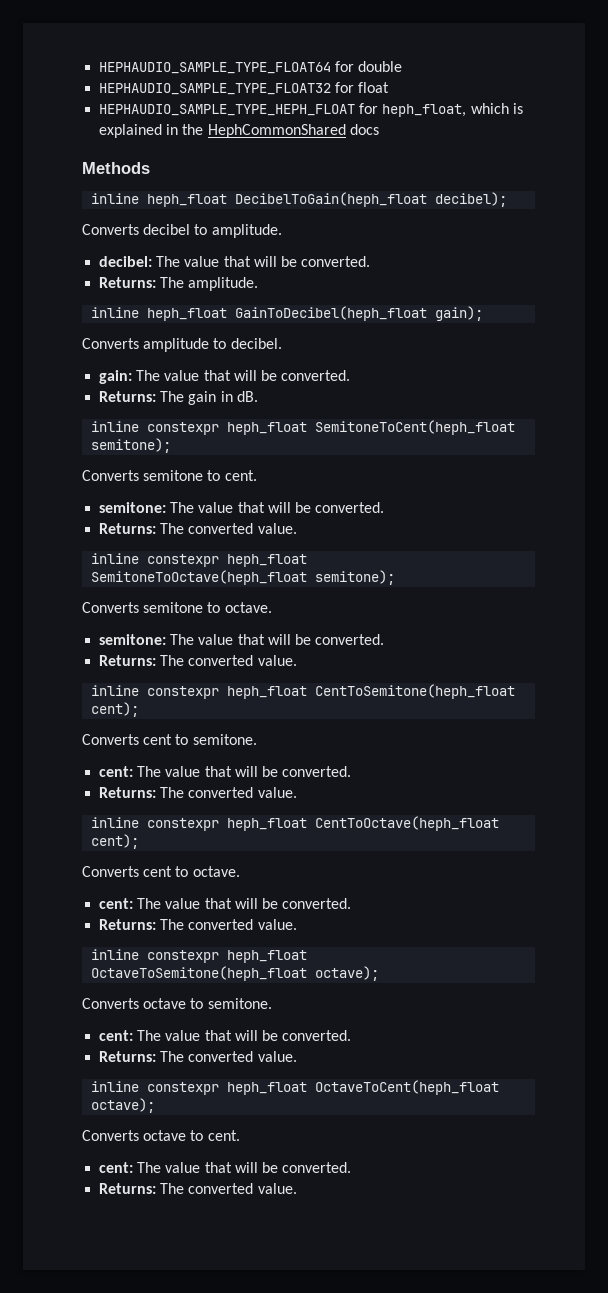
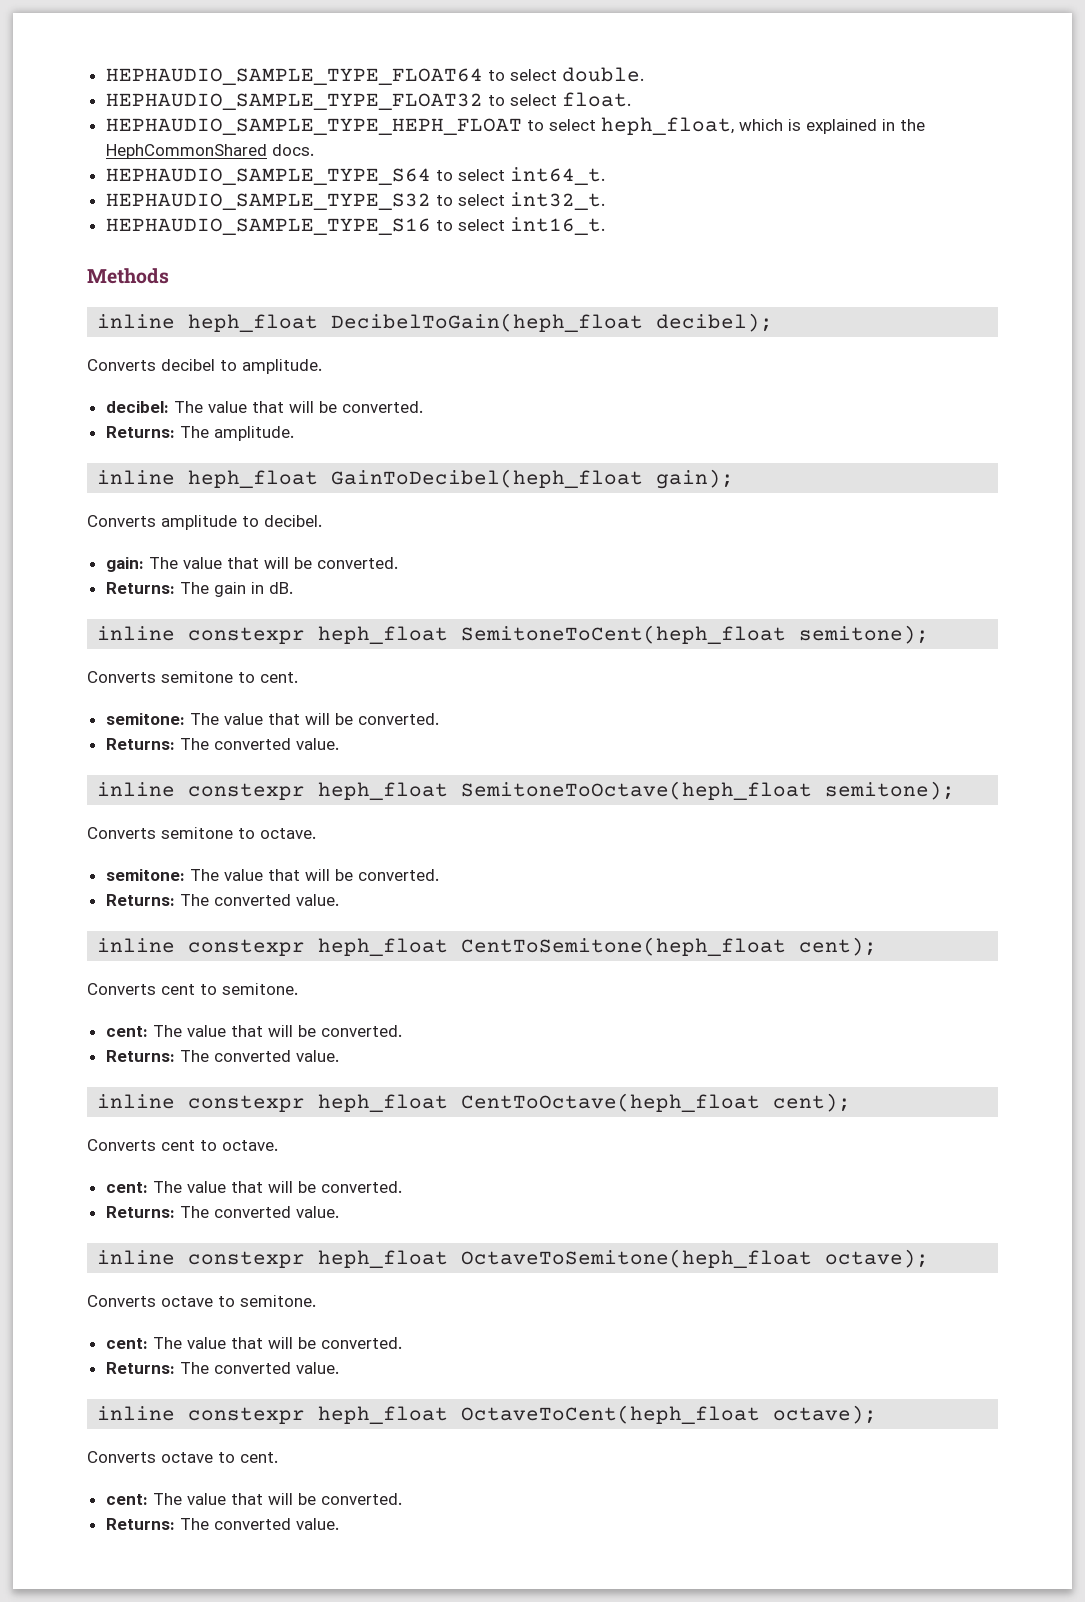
- HEPHAUDIO_SAMPLE_TYPE_FLOAT64 for double
- HEPHAUDIO_SAMPLE_TYPE_FLOAT32 for float
+ HEPHAUDIO_SAMPLE_TYPE_FLOAT64 to select double.
+ HEPHAUDIO_SAMPLE_TYPE_FLOAT32 to select float.
- HEPHAUDIO_SAMPLE_TYPE_HEPH_FLOAT for heph_float, which is explained in the HephCommonShared docs
+ HEPHAUDIO_SAMPLE_TYPE_HEPH_FLOAT to select heph_float, which is explained in the HephCommonShared docs.
+ HEPHAUDIO_SAMPLE_TYPE_S64 to select int64_t.
+ HEPHAUDIO_SAMPLE_TYPE_S32 to select int32_t.
+ HEPHAUDIO_SAMPLE_TYPE_S16 to select int16_t.

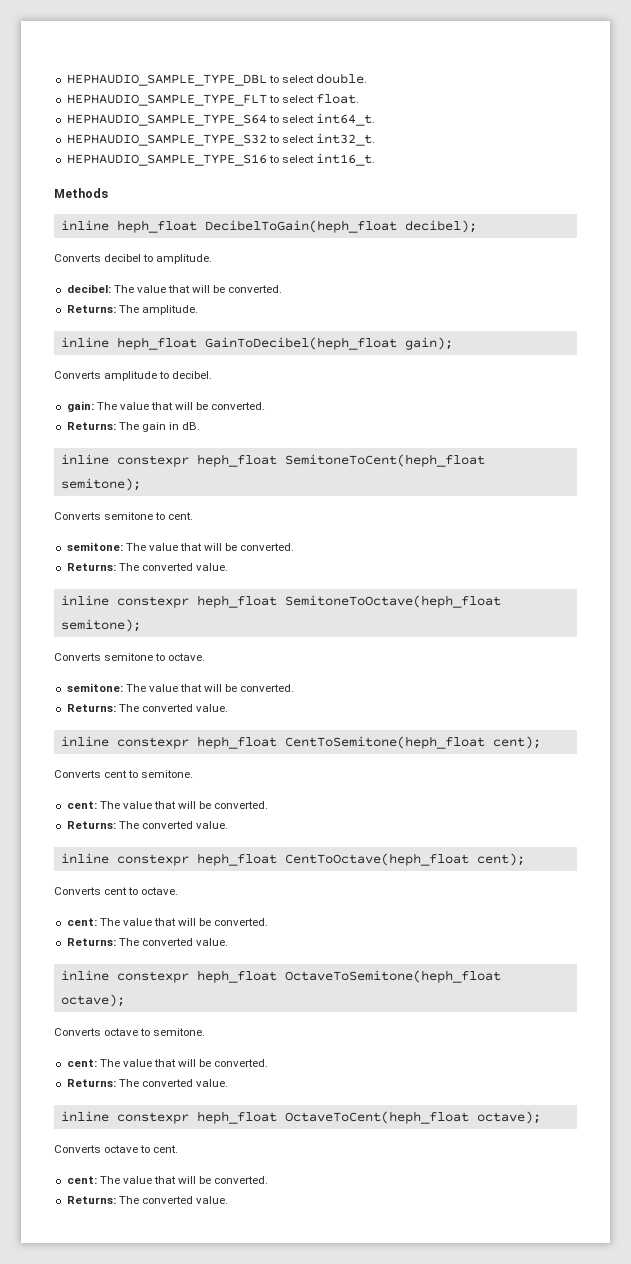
- HEPHAUDIO_SAMPLE_TYPE_FLOAT64 to select double.
+ HEPHAUDIO_SAMPLE_TYPE_DBL to select double.
- HEPHAUDIO_SAMPLE_TYPE_FLOAT32 to select float.
+ HEPHAUDIO_SAMPLE_TYPE_FLT to select float.
- HEPHAUDIO_SAMPLE_TYPE_HEPH_FLOAT to select heph_float, which is explained in the HephCommonShared docs.

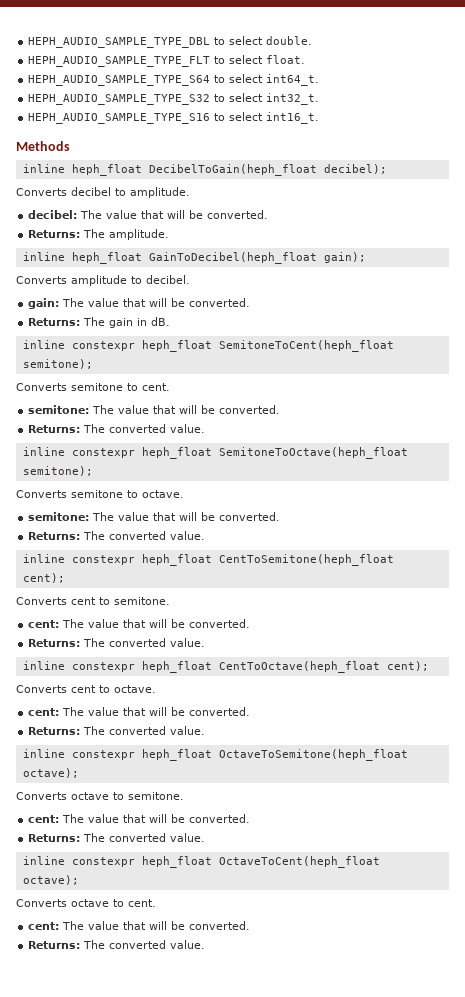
- HEPHAUDIO_SAMPLE_TYPE_DBL to select double.
+ HEPH_AUDIO_SAMPLE_TYPE_DBL to select double.
- HEPHAUDIO_SAMPLE_TYPE_FLT to select float.
+ HEPH_AUDIO_SAMPLE_TYPE_FLT to select float.
- HEPHAUDIO_SAMPLE_TYPE_S64 to select int64_t.
+ HEPH_AUDIO_SAMPLE_TYPE_S64 to select int64_t.
- HEPHAUDIO_SAMPLE_TYPE_S32 to select int32_t.
+ HEPH_AUDIO_SAMPLE_TYPE_S32 to select int32_t.
- HEPHAUDIO_SAMPLE_TYPE_S16 to select int16_t.
+ HEPH_AUDIO_SAMPLE_TYPE_S16 to select int16_t.

